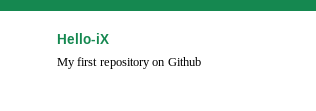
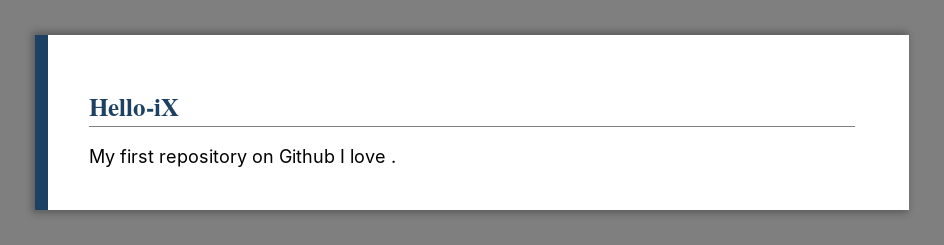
- My first repository on Github
+ My first repository on Github I love .

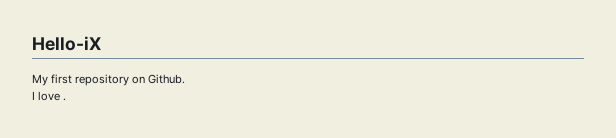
- My first repository on Github I love .
+ My first repository on Github.
+ I love .

